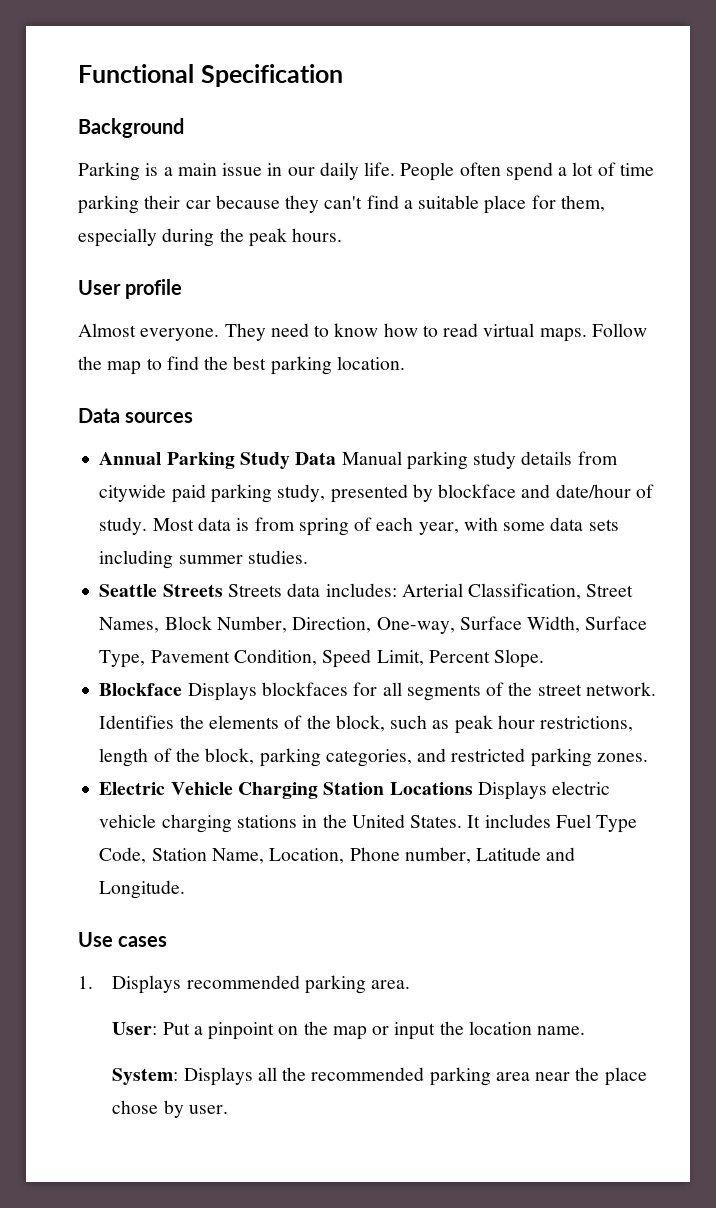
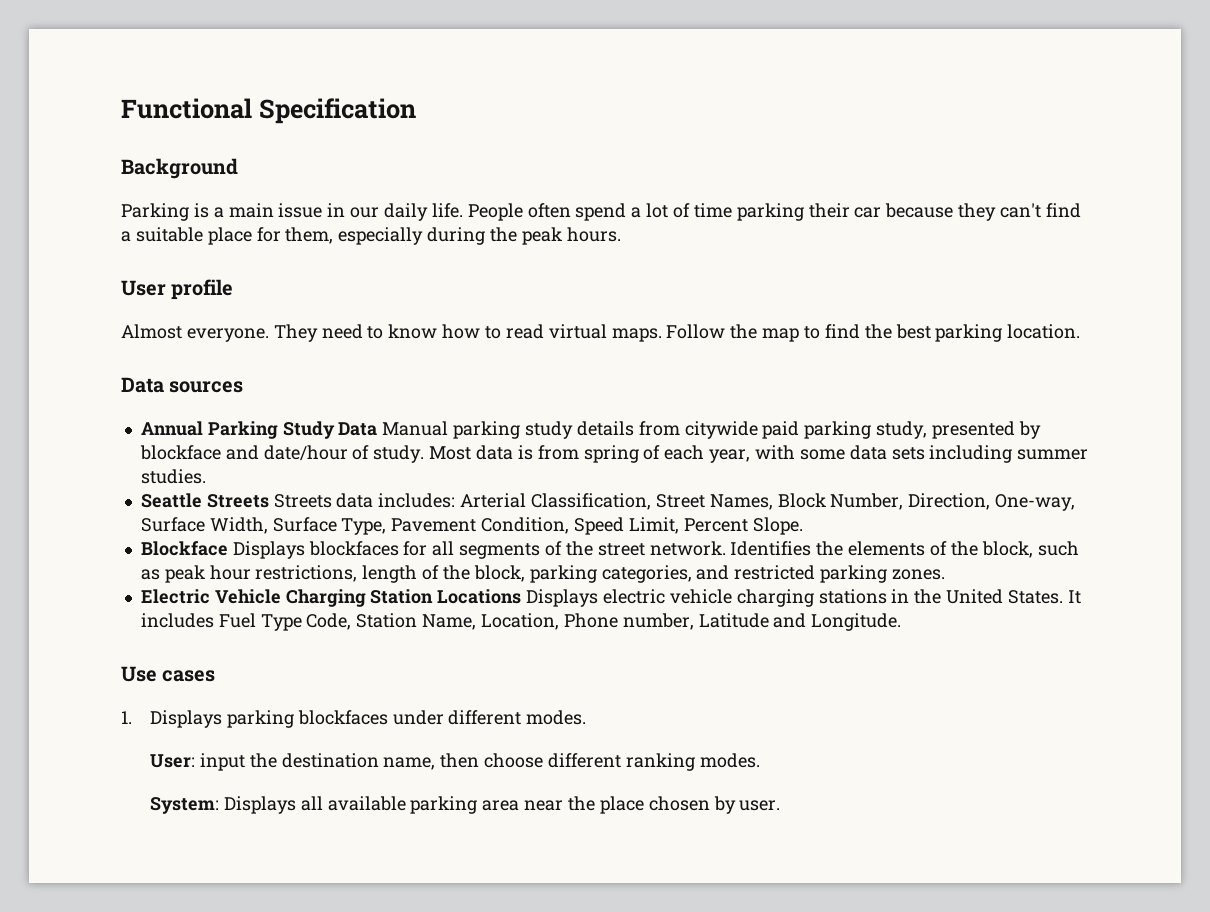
- 1. Displays recommended parking area.
- User: Put a pinpoint on the map or input the location name.
+ 1. Displays parking blockfaces under different modes.
+ User: input the destination name, then choose different ranking modes.
- System: Displays all the recommended parking area near the place chose by user.
+ System: Displays all available parking area near the place chosen by user.

